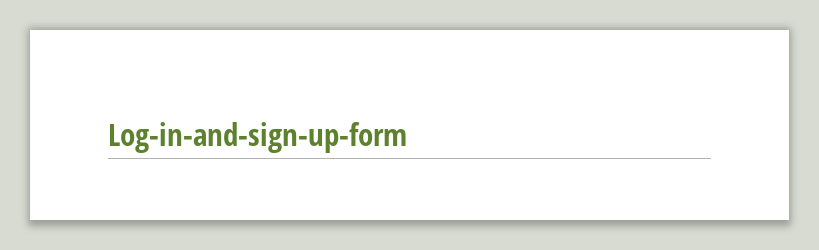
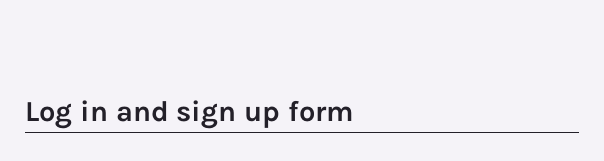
- Log-in-and-sign-up-form
+ Log in and sign up form

